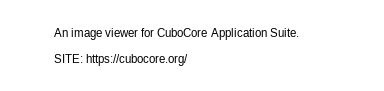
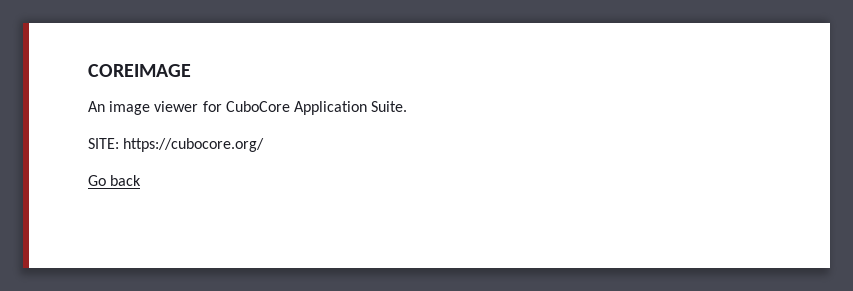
+ COREIMAGE
+ Go back

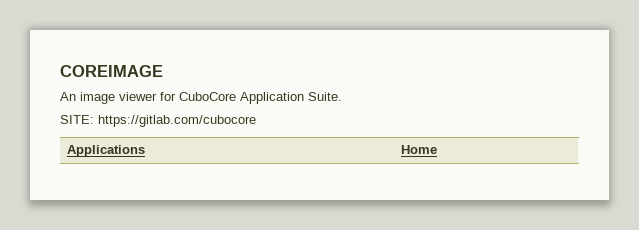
- SITE: https://cubocore.org/
- Go back
+ SITE: https://gitlab.com/cubocore
+ Applications | Home

